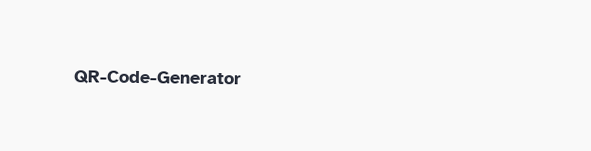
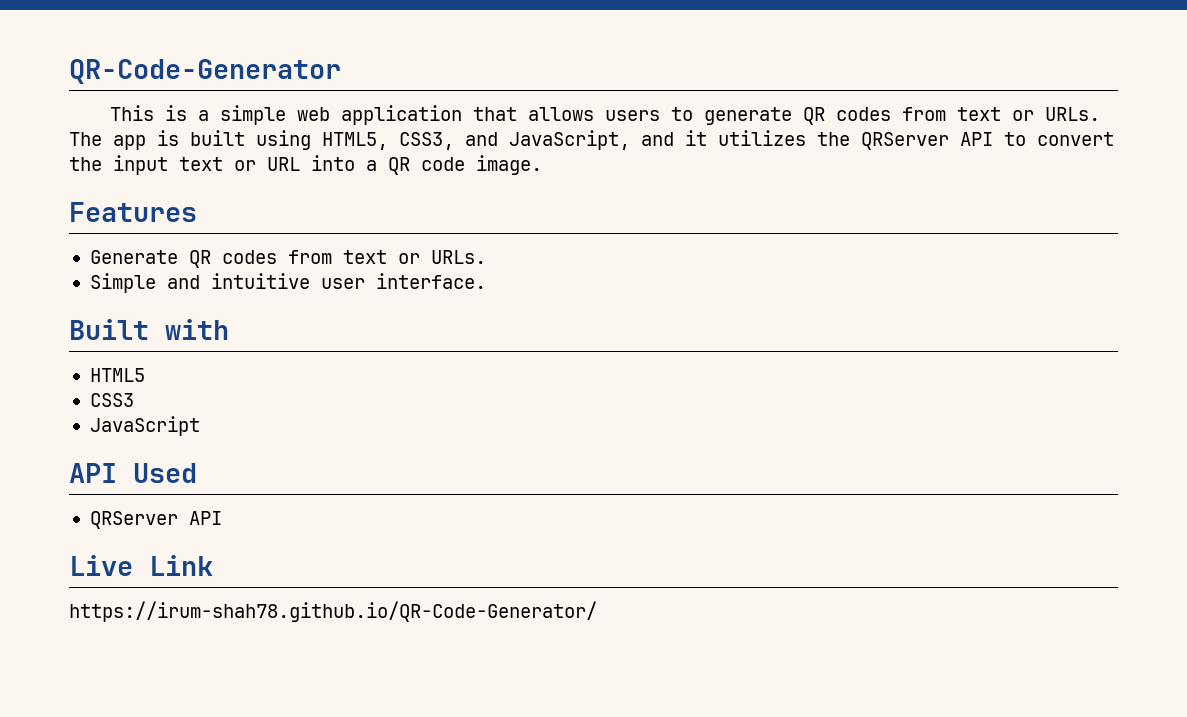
+ This is a simple web application that allows users to generate QR codes from text or URLs. The app is built using HTML5, CSS3, and JavaScript, and it utilizes the QRServer API to convert the input text or URL into a QR code image.
+ Features
+ Generate QR codes from text or URLs.
+ Simple and intuitive user interface.
+ Built with
+ HTML5
+ CSS3
+ JavaScript
+ API Used
+ QRServer API
+ Live Link
+ https://irum-shah78.github.io/QR-Code-Generator/

